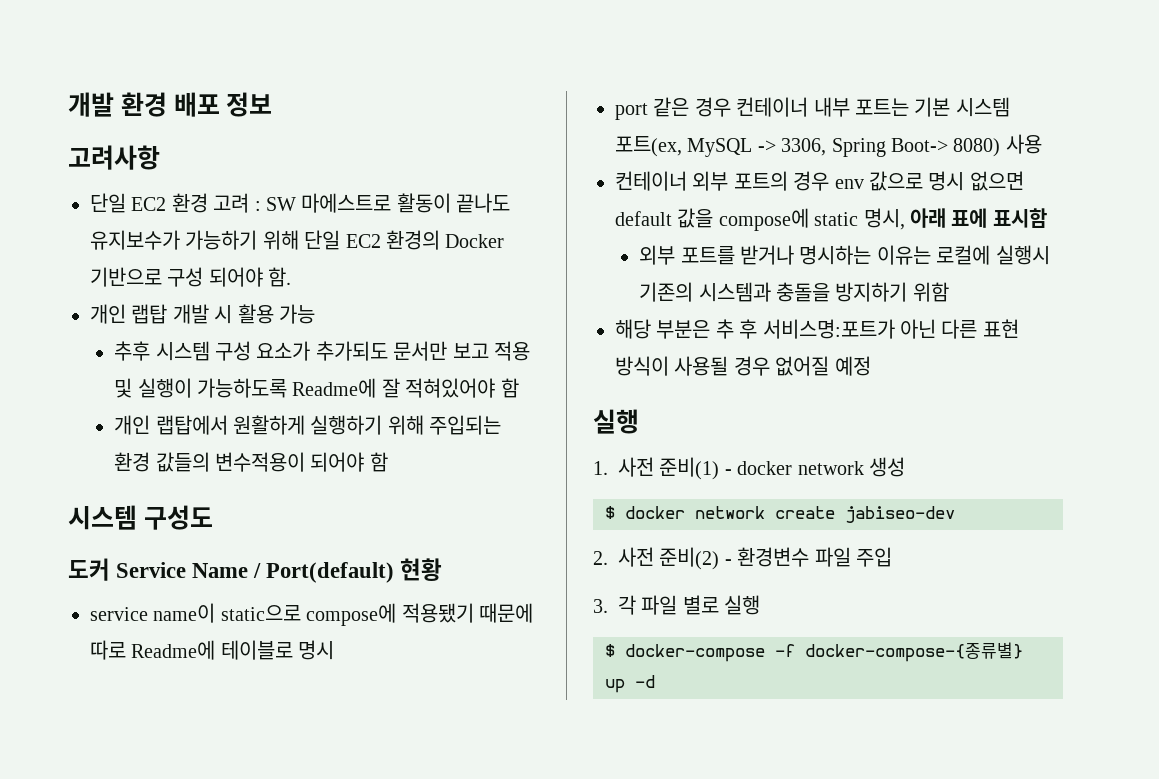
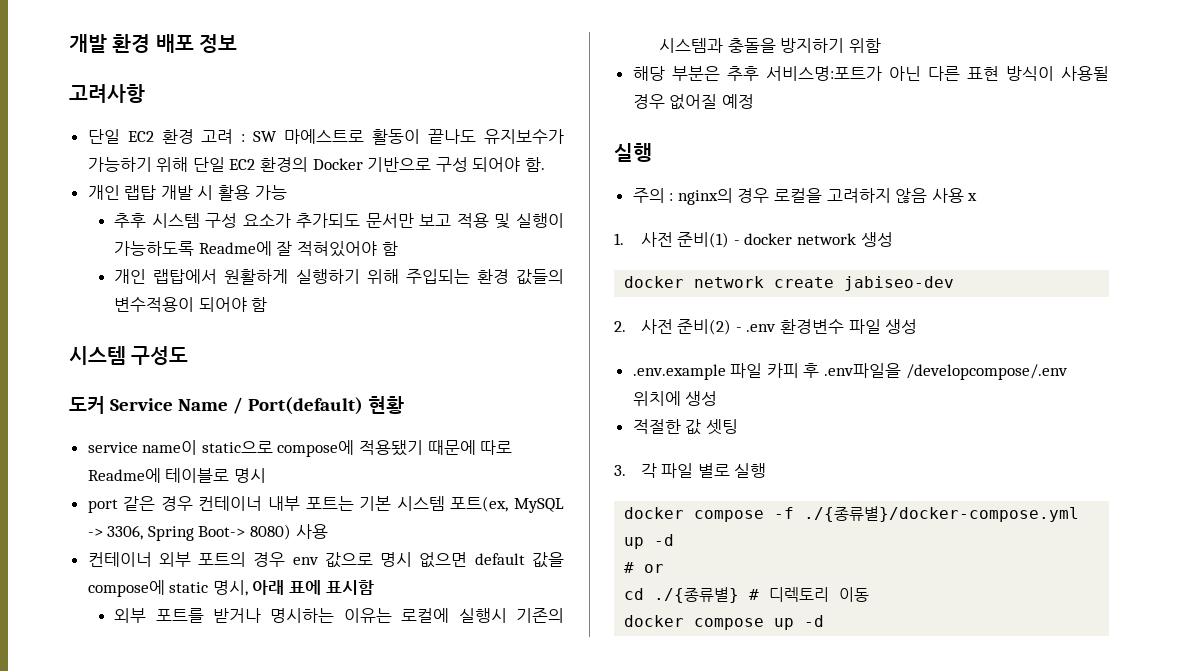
- 해당 부분은 추 후 서비스명:포트가 아닌 다른 표현 방식이 사용될 경우 없어질 예정
+ 해당 부분은 추후 서비스명:포트가 아닌 다른 표현 방식이 사용될 경우 없어질 예정
+ 주의 : nginx의 경우 로컬을 고려하지 않음 사용 x
- $ docker network create jabiseo-dev
+ docker network create jabiseo-dev
- 2. 사전 준비(2) - 환경변수 파일 주입
+ 2. 사전 준비(2) - .env 환경변수 파일 생성
+ .env.example 파일 카피 후 .env파일을 /developcompose/.env 위치에 생성
+ 적절한 값 셋팅
- $ docker-compose -f docker-compose-{종류별} up -d
+ docker compose -f ./{종류별}/docker-compose.yml up -d
+ # or
+ cd ./{종류별} # 디렉토리 이동
+ docker compose up -d

